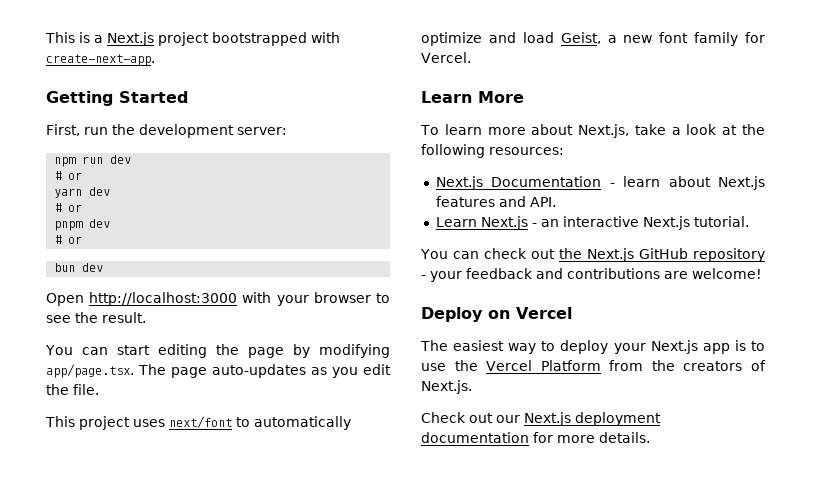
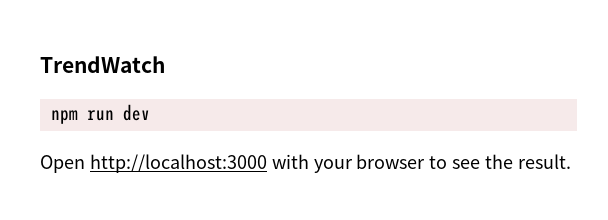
- This is a Next.js project bootstrapped with create-next-app.
- Getting Started
- First, run the development server:
+ TrendWatch
  npm run dev
- # or
- yarn dev
- # or
- pnpm dev
- # or
- bun dev
- You can start editing the page by modifying app/page.tsx. The page auto-updates as you edit the file.
- This project uses next/font to automatically optimize and load Geist, a new font family for Vercel.
- Learn More
- To learn more about Next.js, take a look at the following resources:
- Next.js Documentation - learn about Next.js features and API.
- Learn Next.js - an interactive Next.js tutorial.
- You can check out the Next.js GitHub repository - your feedback and contributions are welcome!
- Deploy on Vercel
- The easiest way to deploy your Next.js app is to use the Vercel Platform from the creators of Next.js.
- Check out our Next.js deployment documentation for more details.

